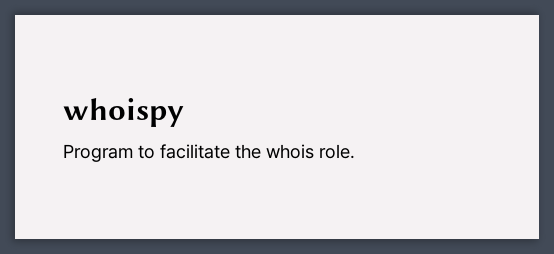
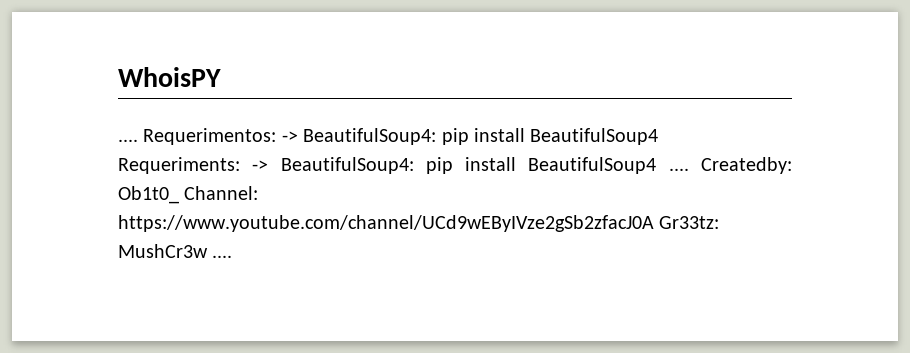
- whoispy
- Program to facilitate the whois role.
+ WhoisPY
+ .... Requerimentos: -> BeautifulSoup4: pip install BeautifulSoup4
+ Requeriments: -> BeautifulSoup4: pip install BeautifulSoup4 .... Createdby: Ob1t0_ Channel: https://www.youtube.com/channel/UCd9wEByIVze2gSb2zfacJ0A Gr33tz: MushCr3w ....

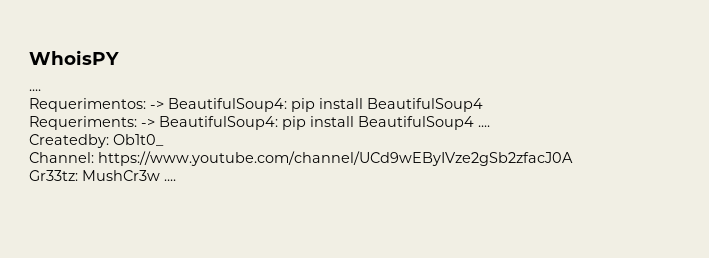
  WhoisPY
- .... Requerimentos: -> BeautifulSoup4: pip install BeautifulSoup4
+ ....
+ Requerimentos: -> BeautifulSoup4: pip install BeautifulSoup4
- Requeriments: -> BeautifulSoup4: pip install BeautifulSoup4 .... Createdby: Ob1t0_ Channel: https://www.youtube.com/channel/UCd9wEByIVze2gSb2zfacJ0A Gr33tz: MushCr3w ....
+ Requeriments: -> BeautifulSoup4: pip install BeautifulSoup4 ....
+ Createdby: Ob1t0_
+ Channel: https://www.youtube.com/channel/UCd9wEByIVze2gSb2zfacJ0A
+ Gr33tz: MushCr3w ....

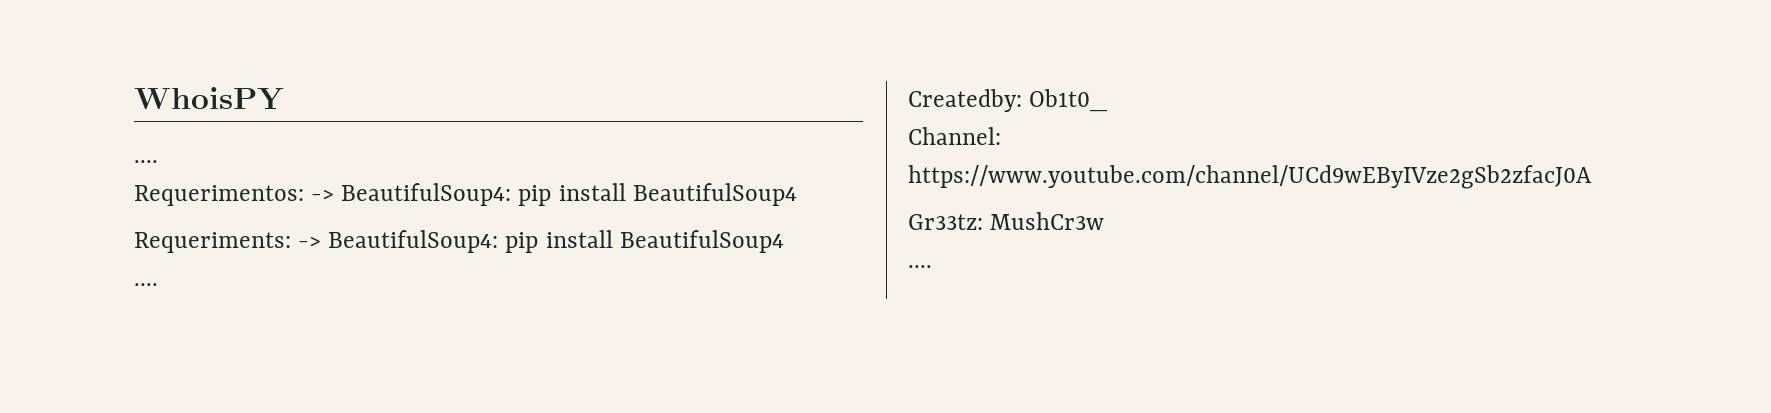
- Requeriments: -> BeautifulSoup4: pip install BeautifulSoup4 ....
+ Requeriments: -> BeautifulSoup4: pip install BeautifulSoup4
+ ....
- Gr33tz: MushCr3w ....
+ Gr33tz: MushCr3w
+ ....

